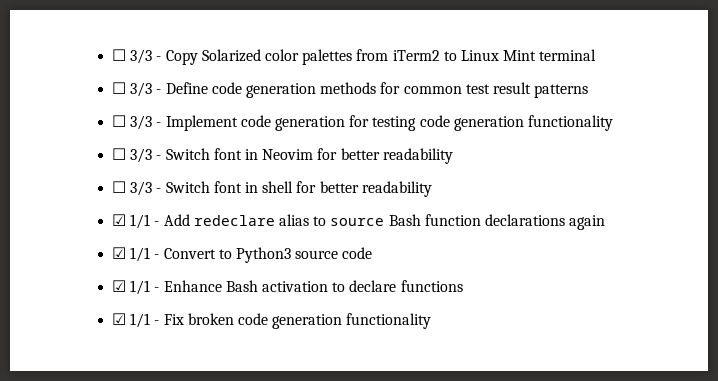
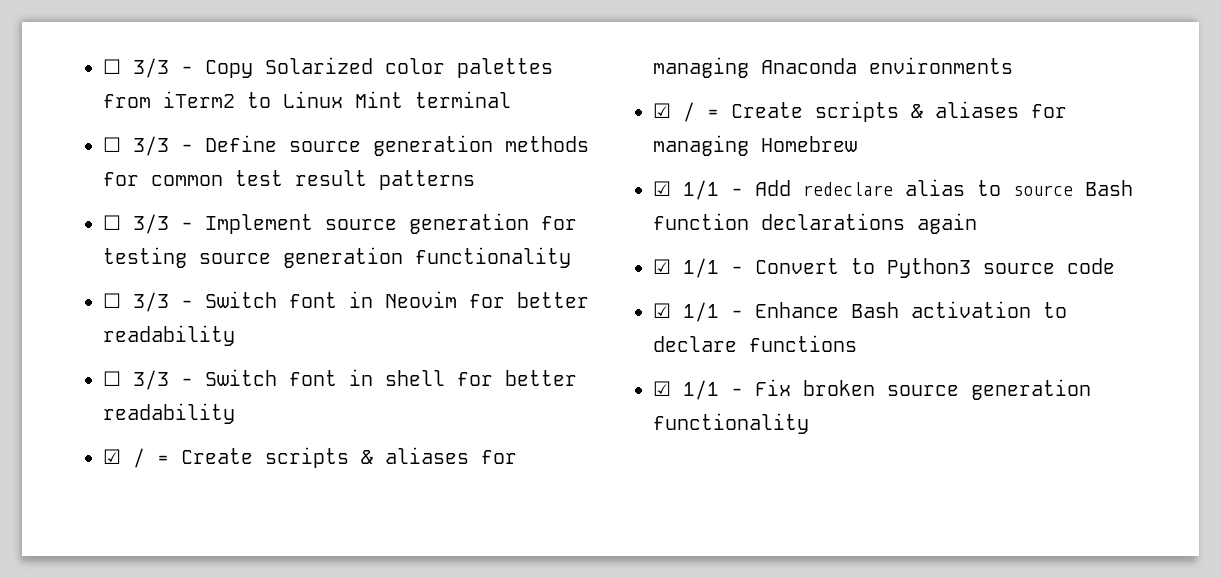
- ☐ 3/3 - Define code generation methods for common test result patterns
+ ☐ 3/3 - Define source generation methods for common test result patterns
- ☐ 3/3 - Implement code generation for testing code generation functionality
+ ☐ 3/3 - Implement source generation for testing source generation functionality
+ ☑ / = Create scripts & aliases for managing Anaconda environments
+ ☑ / = Create scripts & aliases for managing Homebrew
- ☑ 1/1 - Fix broken code generation functionality
+ ☑ 1/1 - Fix broken source generation functionality

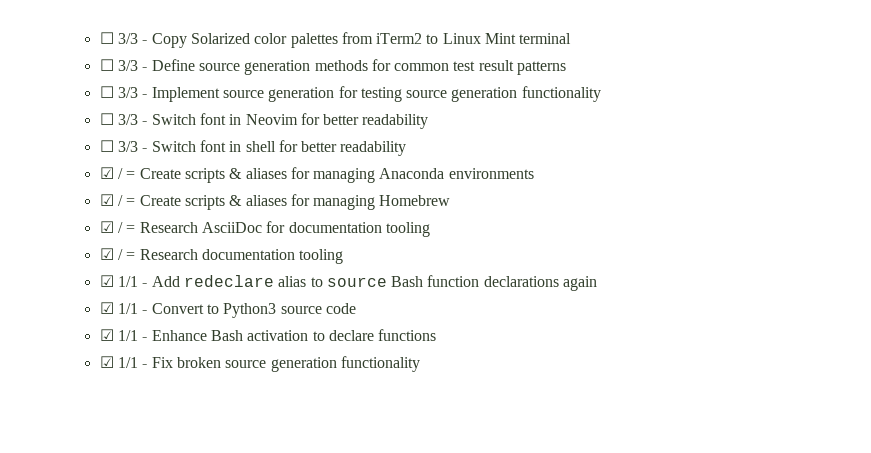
+ ☑ / = Research AsciiDoc for documentation tooling
+ ☑ / = Research documentation tooling

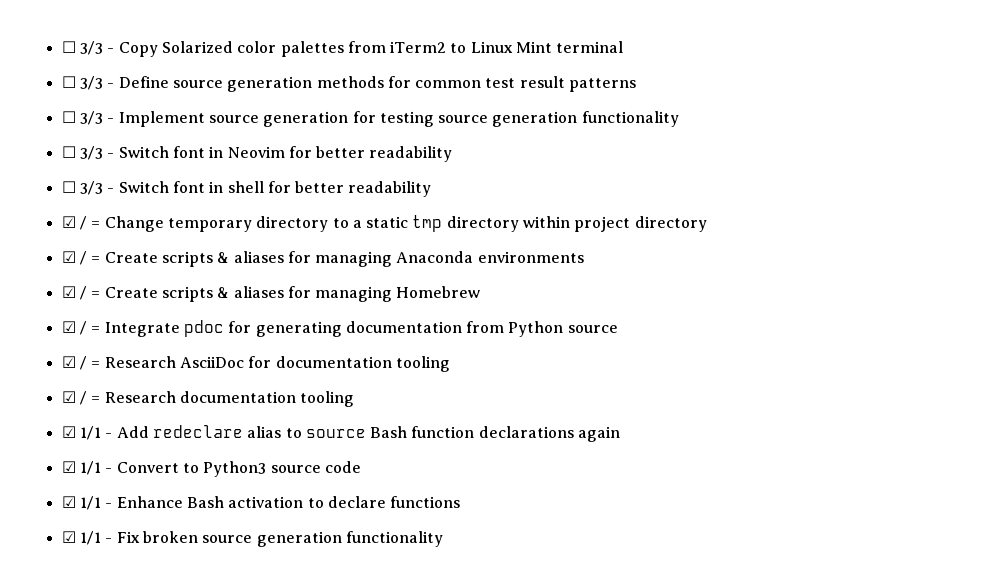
+ ☑ / = Change temporary directory to a static tmp directory within project directory
+ ☑ / = Integrate pdoc for generating documentation from Python source

